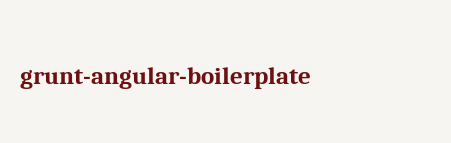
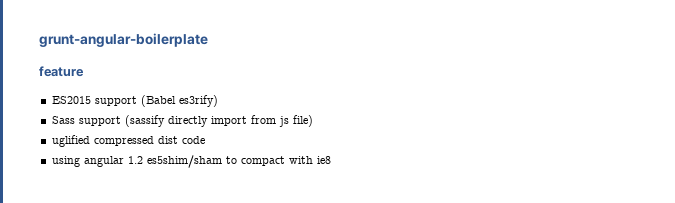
+ feature
+ ES2015 support (Babel es3rify)
+ Sass support (sassify directly import from js file)
+ uglified compressed dist code
+ using angular 1.2 es5shim/sham to compact with ie8

